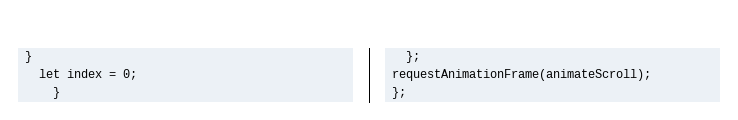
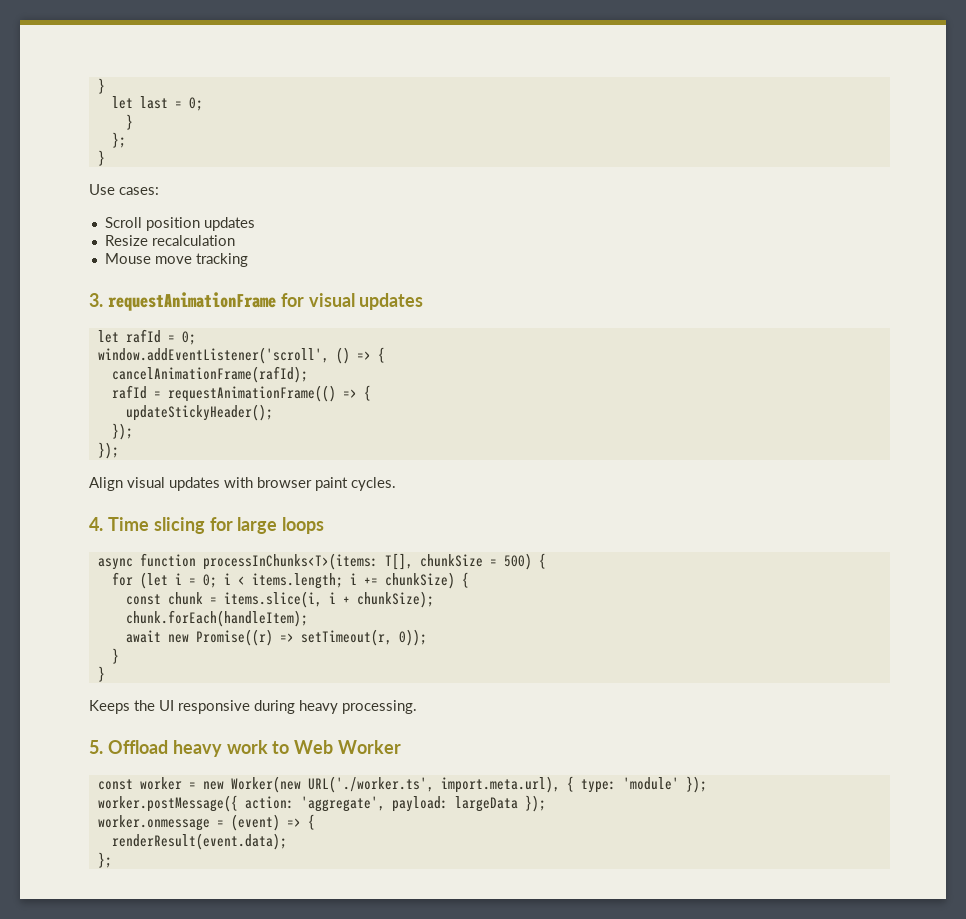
- let index = 0;
+ let last = 0;
  }
  };
- requestAnimationFrame(animateScroll);
+ }
+ Use cases:
+ Scroll position updates
+ Resize recalculation
+ Mouse move tracking
+ 3. requestAnimationFrame for visual updates
+ let rafId = 0;
+ window.addEventListener('scroll', () => {
+ cancelAnimationFrame(rafId);
+ rafId = requestAnimationFrame(() => {
+ updateStickyHeader();
+ });
+ });
+ Align visual updates with browser paint cycles.
+ 4. Time slicing for large loops
+ async function processInChunks<T>(items: T[], chunkSize = 500) {
+ for (let i = 0; i < items.length; i += chunkSize) {
+ const chunk = items.slice(i, i + chunkSize);
+ chunk.forEach(handleItem);
+ await new Promise((r) => setTimeout(r, 0));
+ }
+ }
+ Keeps the UI responsive during heavy processing.
+ 5. Offload heavy work to Web Worker
+ const worker = new Worker(new URL('./worker.ts', import.meta.url), { type: 'module' });
+ worker.postMessage({ action: 'aggregate', payload: largeData });
+ worker.onmessage = (event) => {
+ renderResult(event.data);

